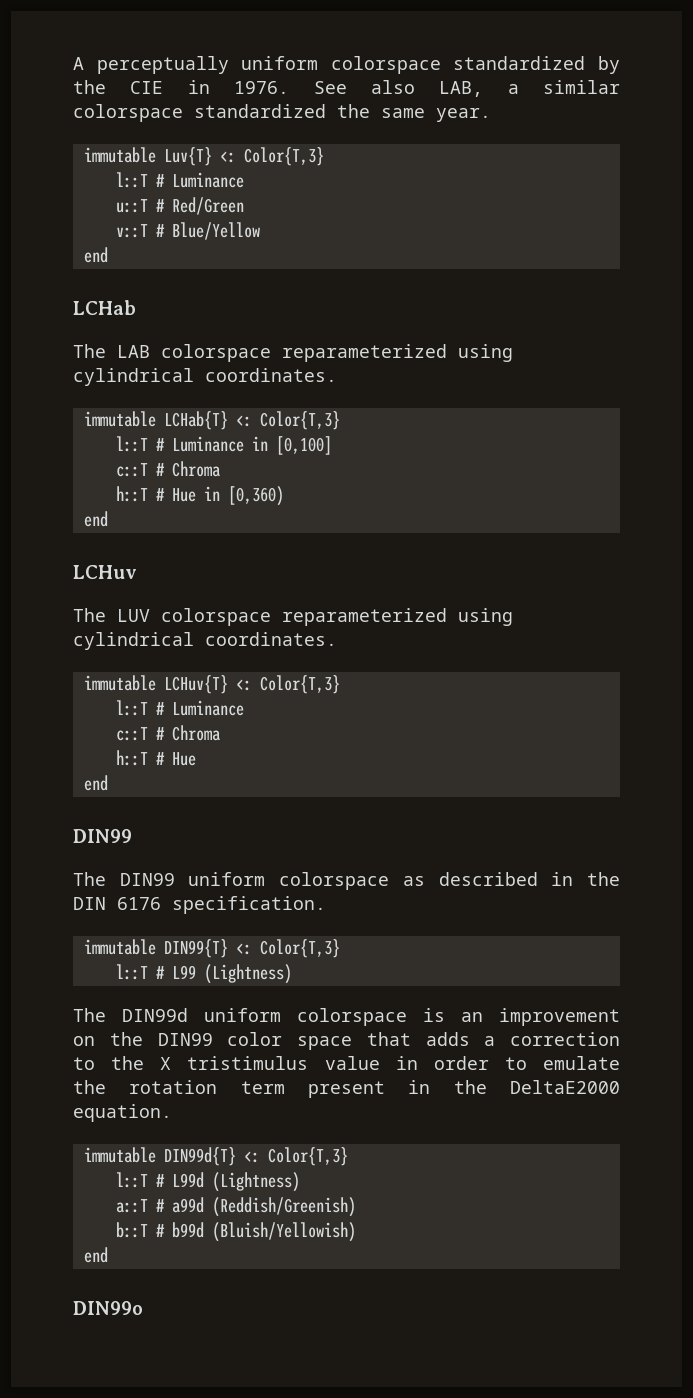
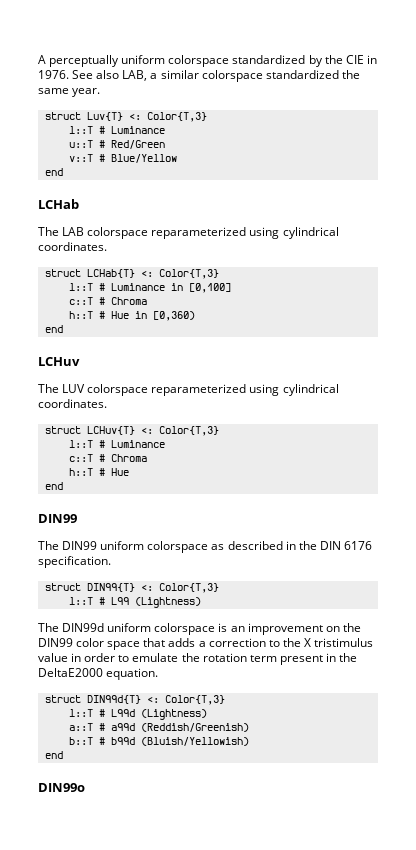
- immutable Luv{T} <: Color{T,3}
+ struct Luv{T} <: Color{T,3}
- immutable LCHab{T} <: Color{T,3}
+ struct LCHab{T} <: Color{T,3}
- immutable LCHuv{T} <: Color{T,3}
+ struct LCHuv{T} <: Color{T,3}
- immutable DIN99{T} <: Color{T,3}
+ struct DIN99{T} <: Color{T,3}
- immutable DIN99d{T} <: Color{T,3}
+ struct DIN99d{T} <: Color{T,3}

